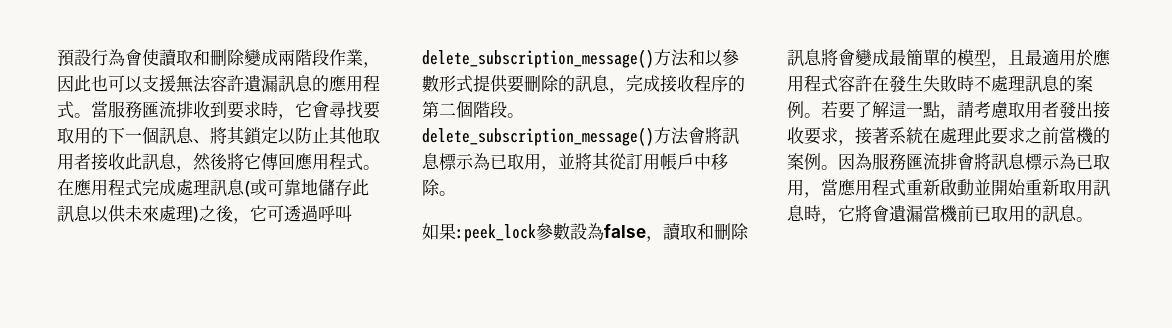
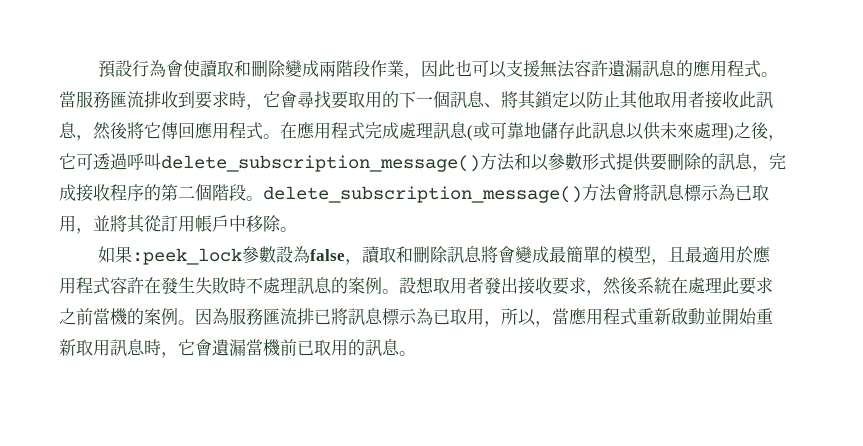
- 若要了解這一點，請考慮取用者發出接收要求，接著系統在處理此要求之前當機的案例。
+ 設想取用者發出接收要求，然後系統在處理此要求之前當機的案例。
- 因為服務匯流排會將訊息標示為已取用，當應用程式重新啟動並開始重新取用訊息時，它將會遺漏當機前已取用的訊息。
+ 因為服務匯流排已將訊息標示為已取用，所以，當應用程式重新啟動並開始重新取用訊息時，它會遺漏當機前已取用的訊息。

